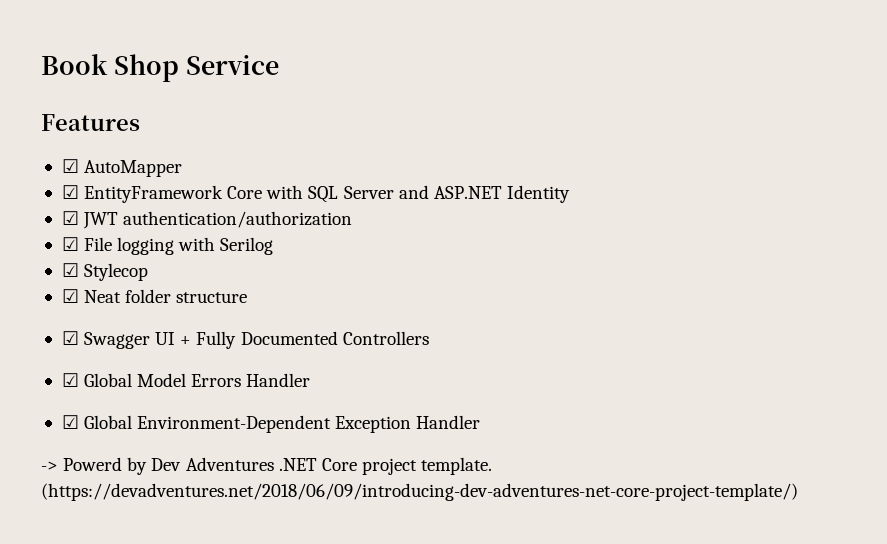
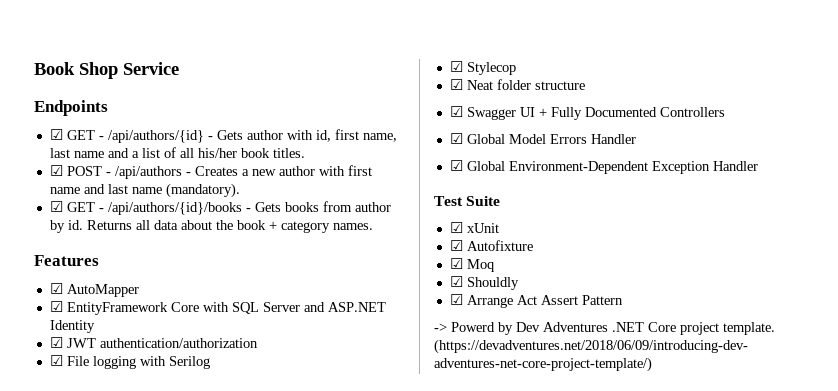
+ Endpoints
+ ☑ GET - /api/authors/{id} - Gets author with id, first name, last name and a list of all his/her book titles.
+ ☑ POST - /api/authors - Creates a new author with first name and last name (mandatory).
+ ☑ GET - /api/authors/{id}/books - Gets books from author by id. Returns all data about the book + category names.
+ Test Suite
+ ☑ xUnit
+ ☑ Autofixture
+ ☑ Moq
+ ☑ Shouldly
+ ☑ Arrange Act Assert Pattern

